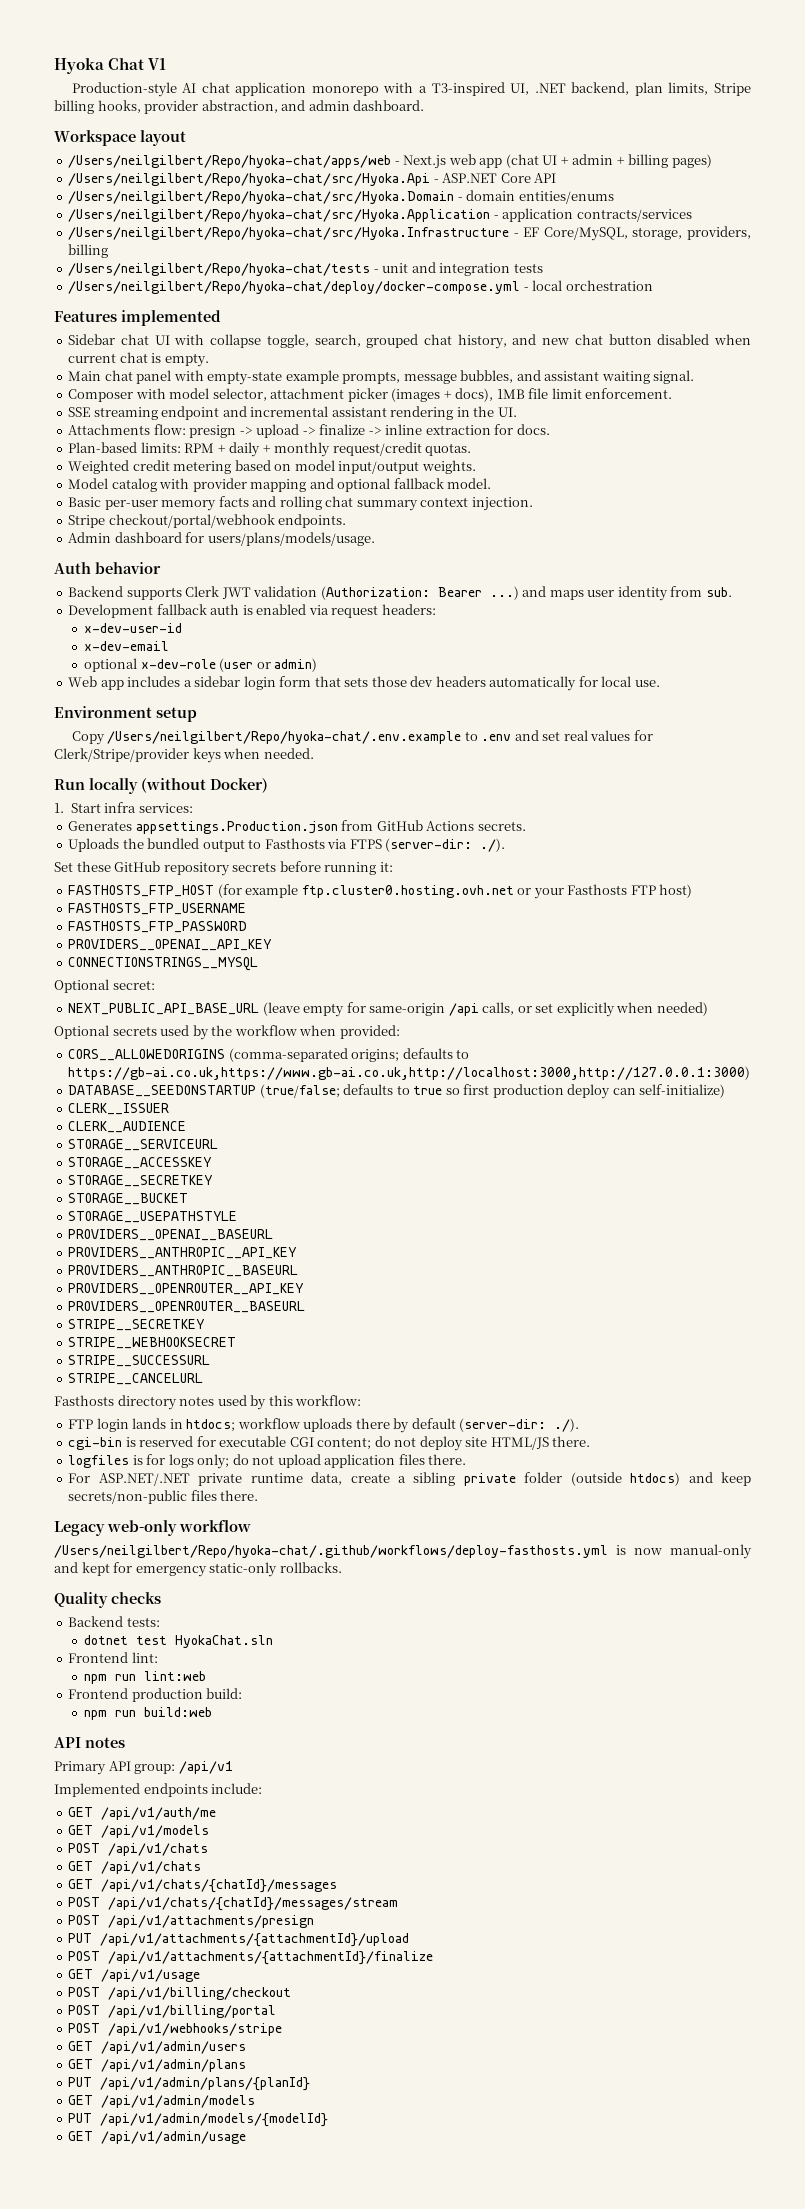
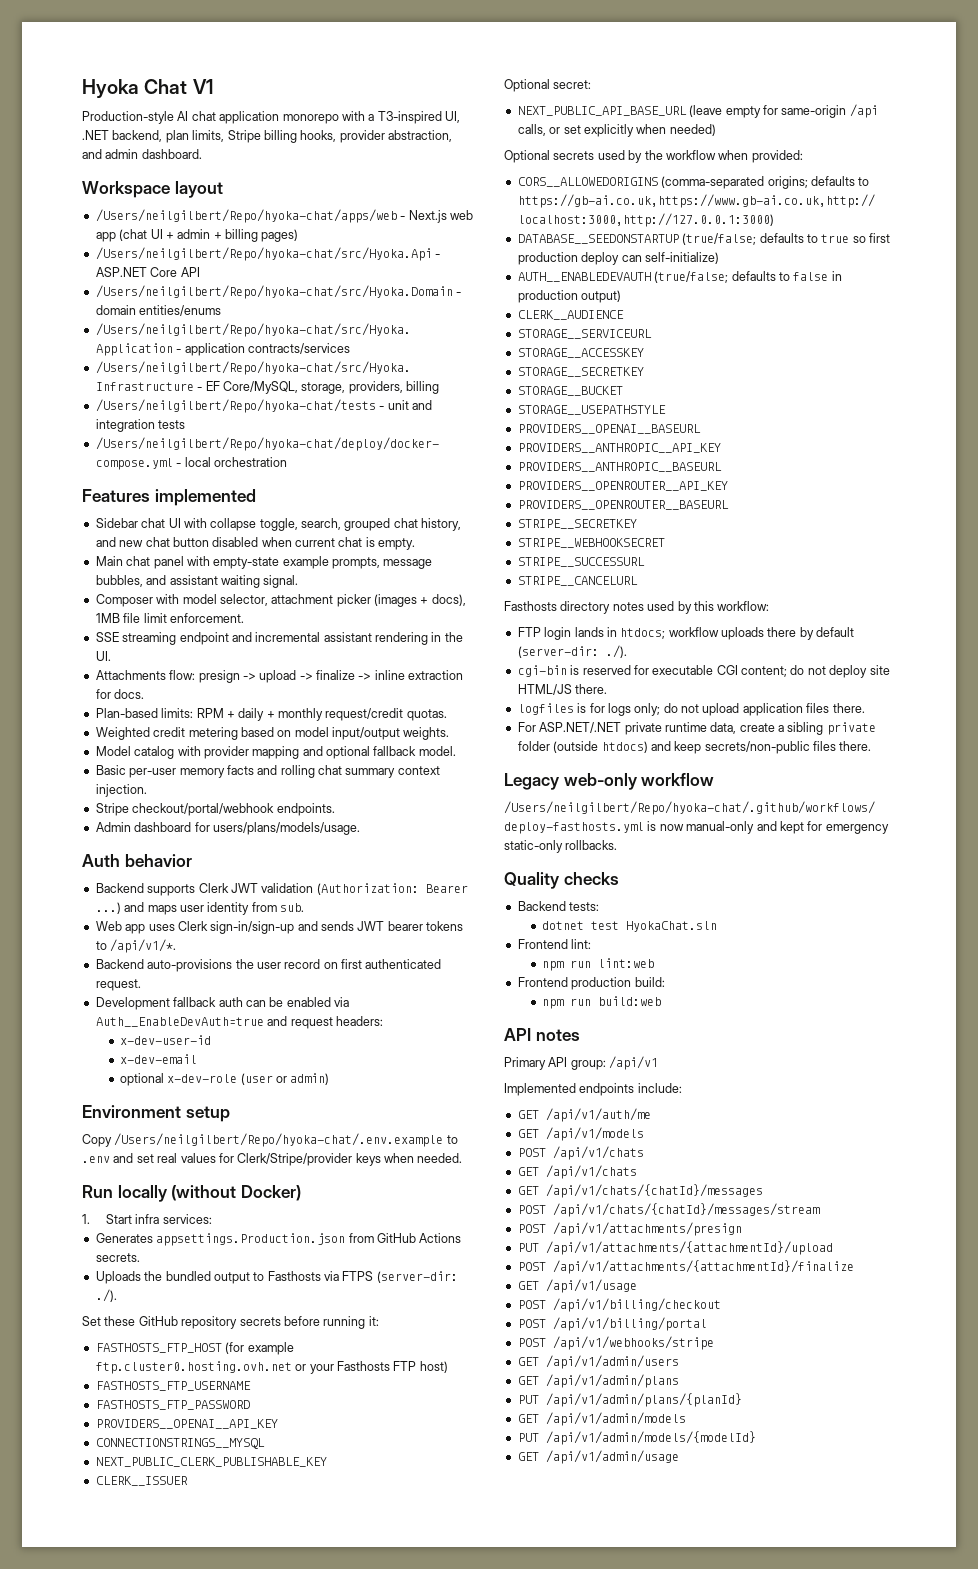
- Development fallback auth is enabled via request headers:
+ Web app uses Clerk sign-in/sign-up and sends JWT bearer tokens to /api/v1/*.
+ Backend auto-provisions the user record on first authenticated request.
+ Development fallback auth can be enabled via Auth__EnableDevAuth=true and request headers:
- Web app includes a sidebar login form that sets those dev headers automatically for local use.
+ NEXT_PUBLIC_CLERK_PUBLISHABLE_KEY
+ CLERK__ISSUER
- CLERK__ISSUER
+ AUTH__ENABLEDEVAUTH (true/false; defaults to false in production output)

